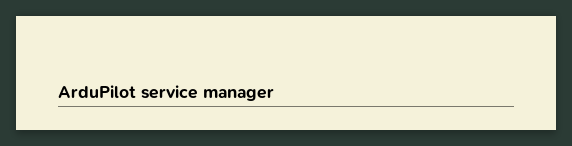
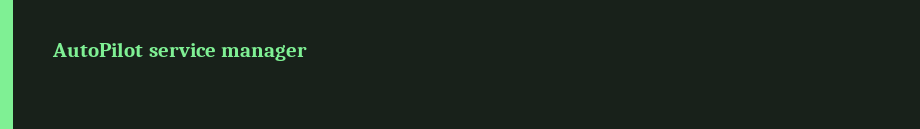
- ArduPilot service manager
+ AutoPilot service manager

